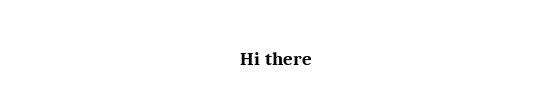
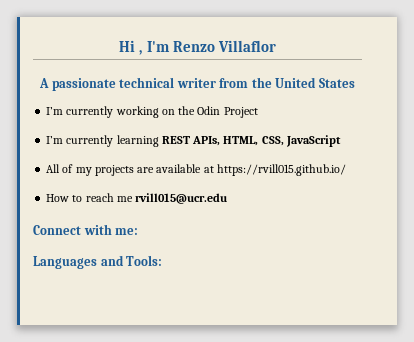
- Hi there
+ Hi , I'm Renzo Villaflor
+ A passionate technical writer from the United States
+ I’m currently working on the Odin Project
+ I’m currently learning REST APIs, HTML, CSS, JavaScript
+ All of my projects are available at https://rvill015.github.io/
+ How to reach me rvill015@ucr.edu
+ Connect with me:
+ Languages and Tools:

